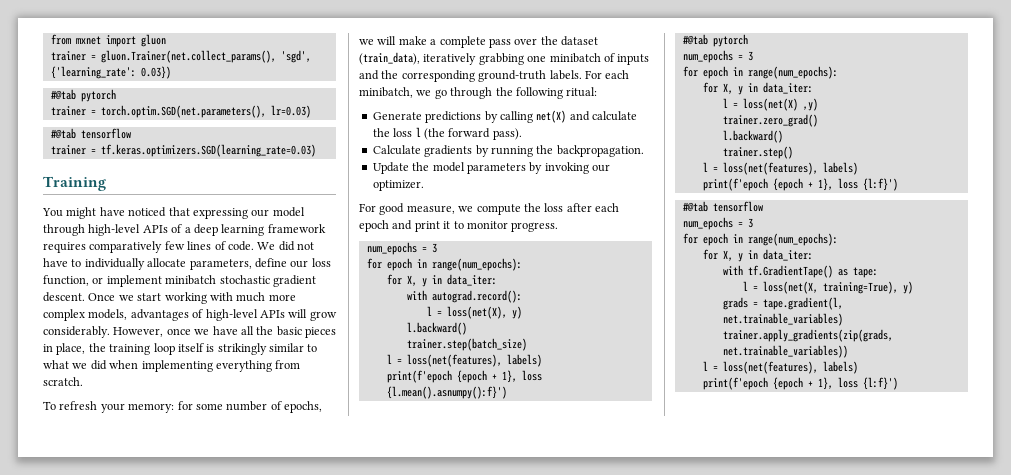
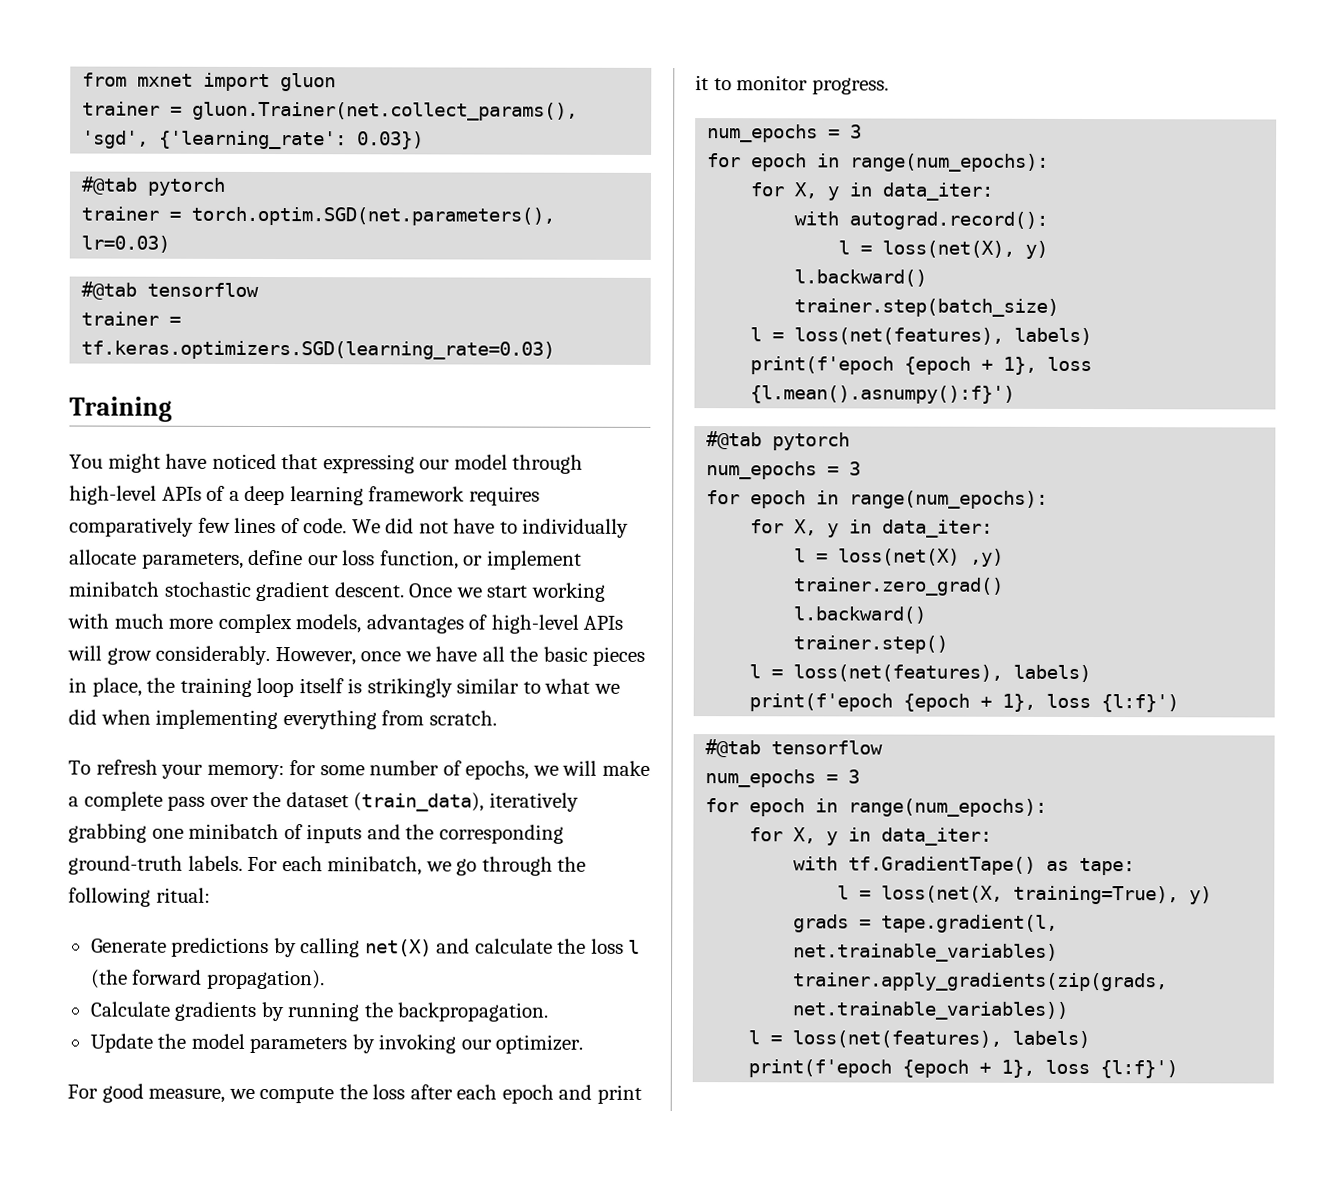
- Generate predictions by calling net(X) and calculate the loss l (the forward pass).
+ Generate predictions by calling net(X) and calculate the loss l (the forward propagation).

